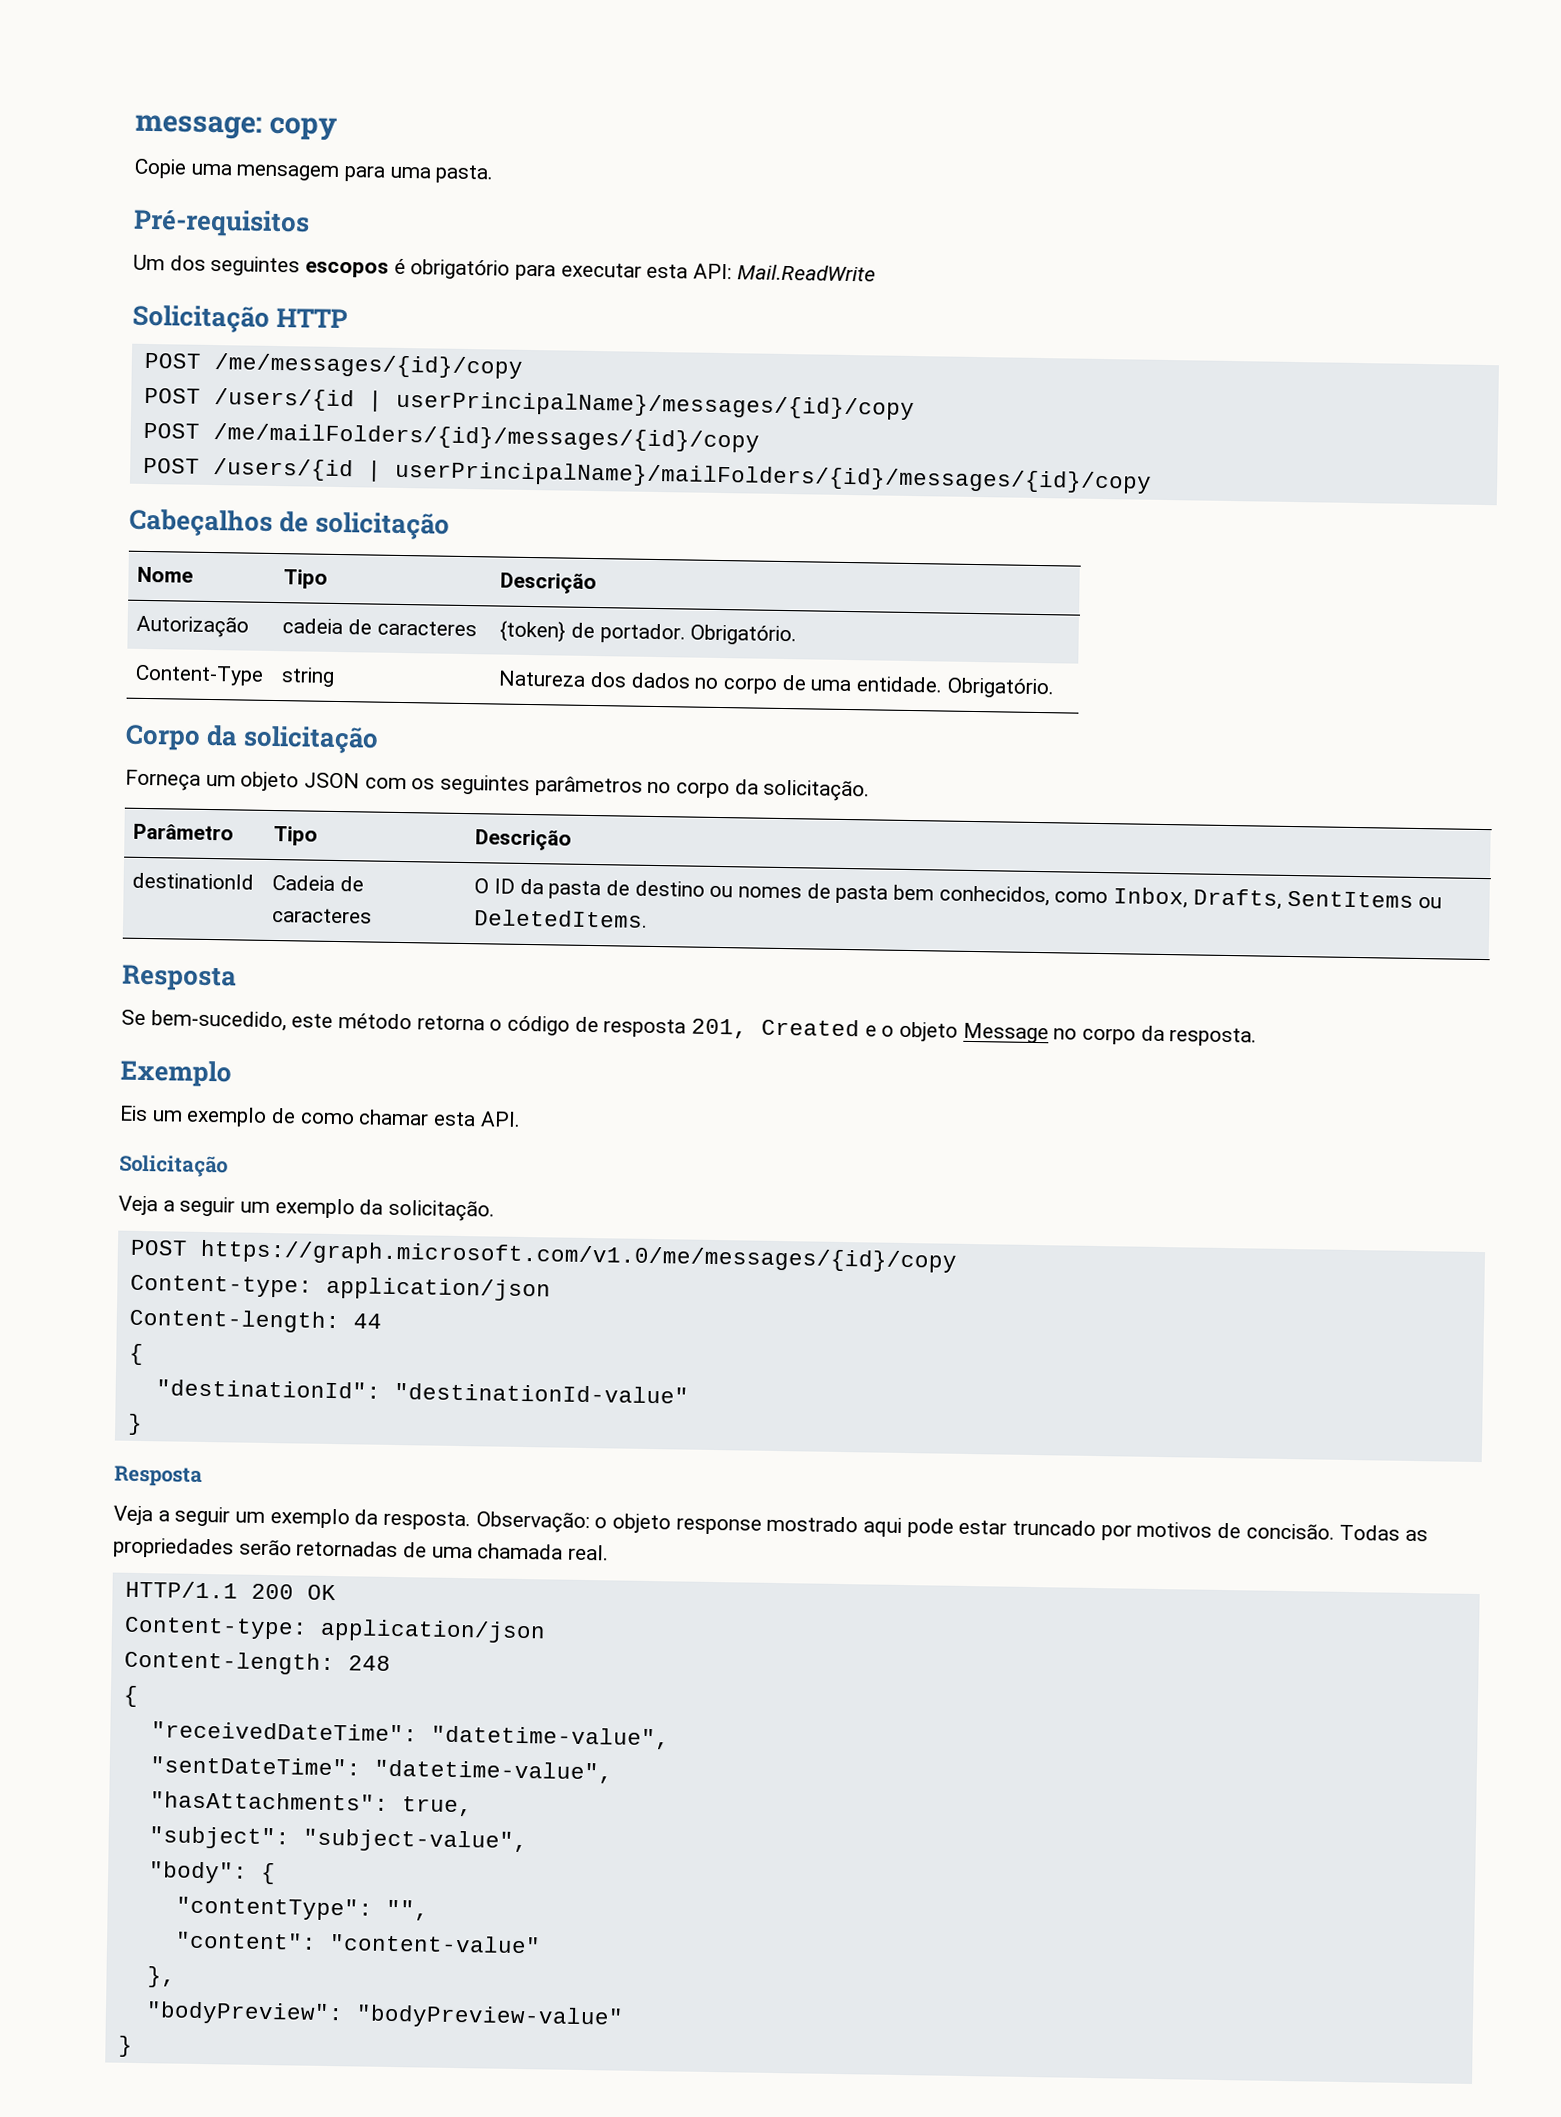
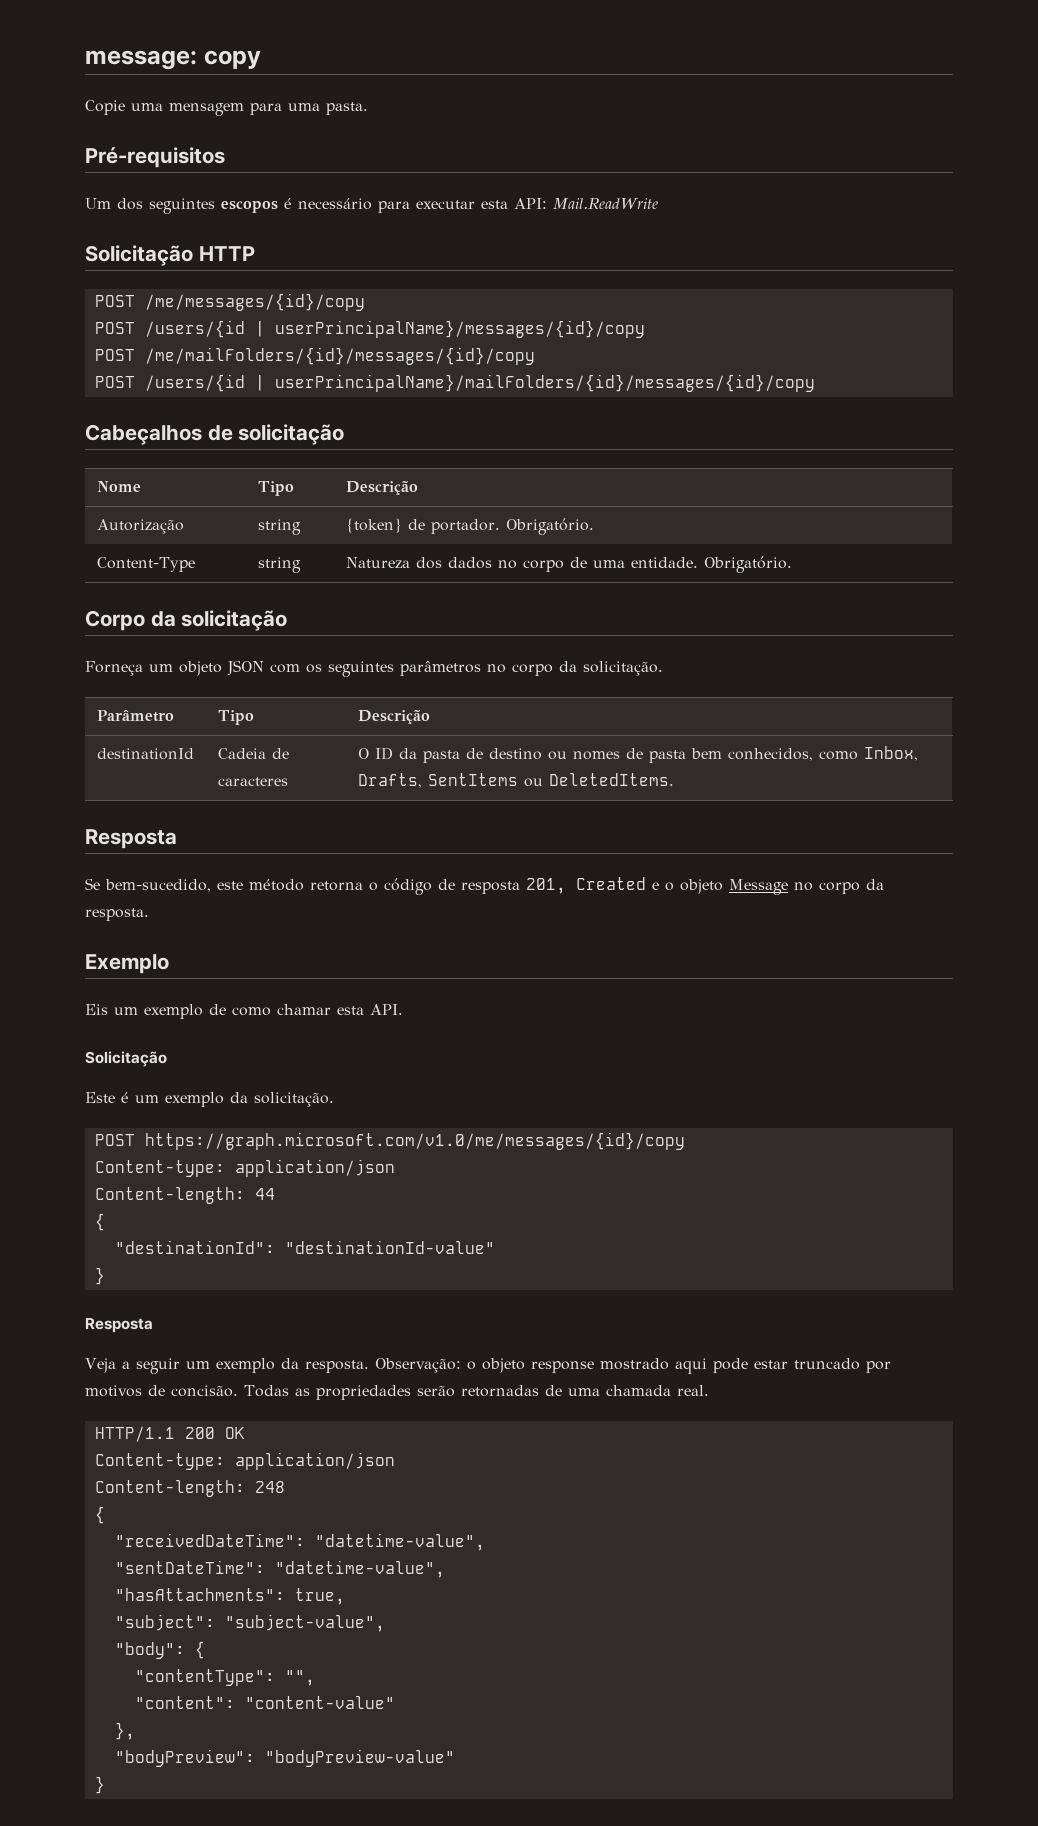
- Um dos seguintes escopos é obrigatório para executar esta API: Mail.ReadWrite
+ Um dos seguintes escopos é necessário para executar esta API: Mail.ReadWrite
- Autorização | cadeia de caracteres | {token} de portador. Obrigatório.
+ Autorização | string | {token} de portador. Obrigatório.
- Veja a seguir um exemplo da solicitação.
+ Este é um exemplo da solicitação.

